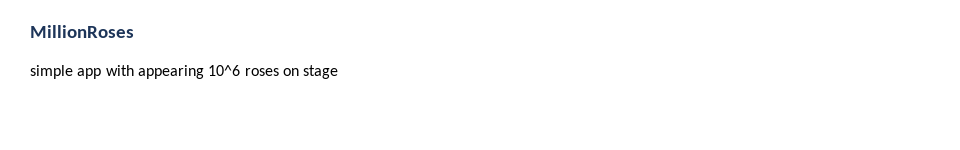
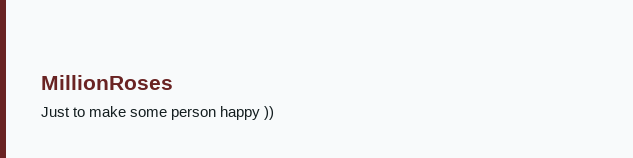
- simple app with appearing 10^6 roses on stage
+ Just to make some person happy ))

